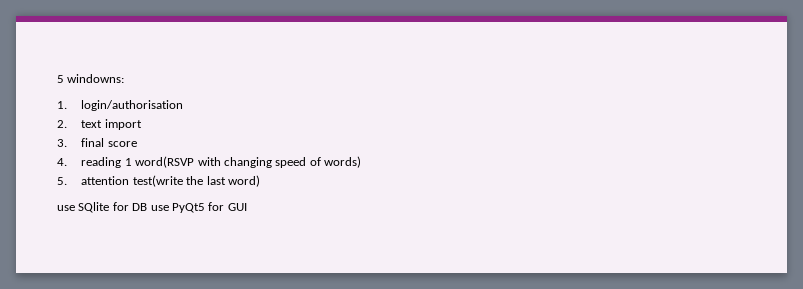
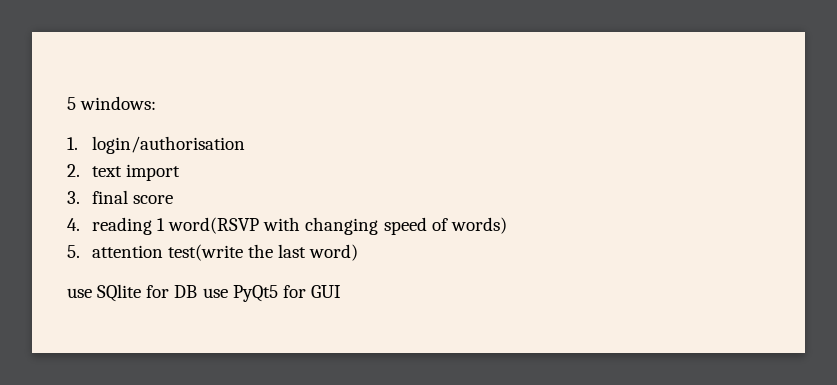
- 5 windowns:
+ 5 windows:

